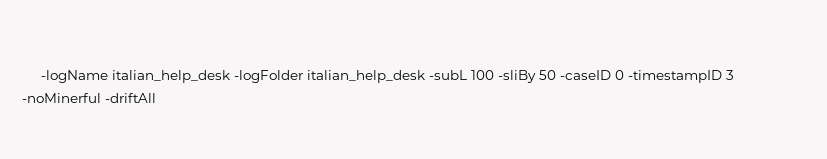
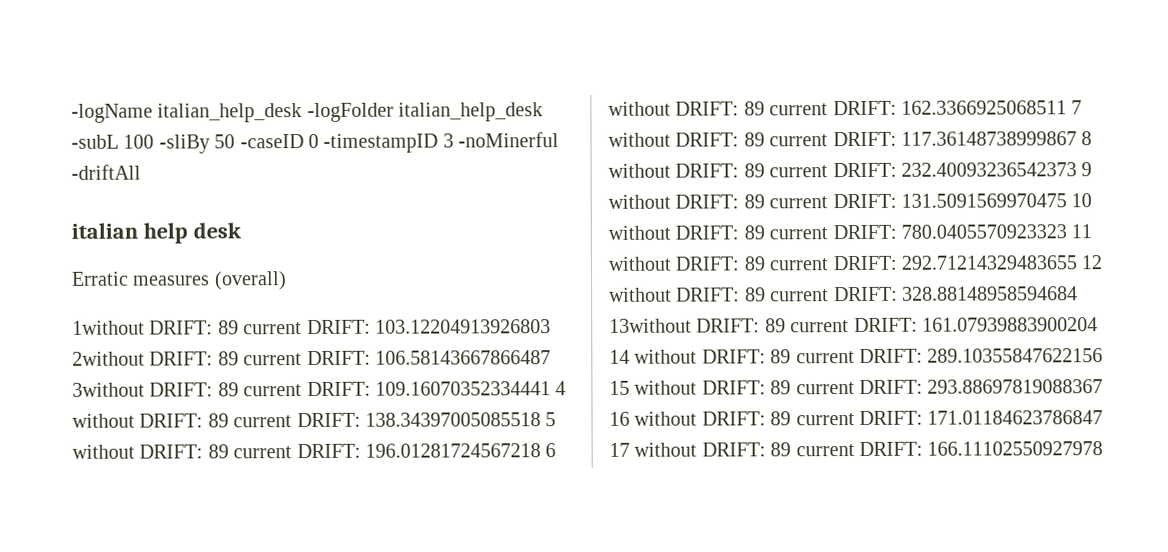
+ italian help desk
+ Erratic measures (overall)
+ 1without DRIFT: 89 current DRIFT: 103.12204913926803 2without DRIFT: 89 current DRIFT: 106.58143667866487 3without DRIFT: 89 current DRIFT: 109.16070352334441 4 without DRIFT: 89 current DRIFT: 138.34397005085518 5 without DRIFT: 89 current DRIFT: 196.01281724567218 6 without DRIFT: 89 current DRIFT: 162.3366925068511 7 without DRIFT: 89 current DRIFT: 117.36148738999867 8 without DRIFT: 89 current DRIFT: 232.40093236542373 9 without DRIFT: 89 current DRIFT: 131.5091569970475 10 without DRIFT: 89 current DRIFT: 780.0405570923323 11 without DRIFT: 89 current DRIFT: 292.71214329483655 12 without DRIFT: 89 current DRIFT: 328.88148958594684 13without DRIFT: 89 current DRIFT: 161.07939883900204 14 without DRIFT: 89 current DRIFT: 289.10355847622156 15 without DRIFT: 89 current DRIFT: 293.88697819088367 16 without DRIFT: 89 current DRIFT: 171.01184623786847 17 without DRIFT: 89 current DRIFT: 166.11102550927978

